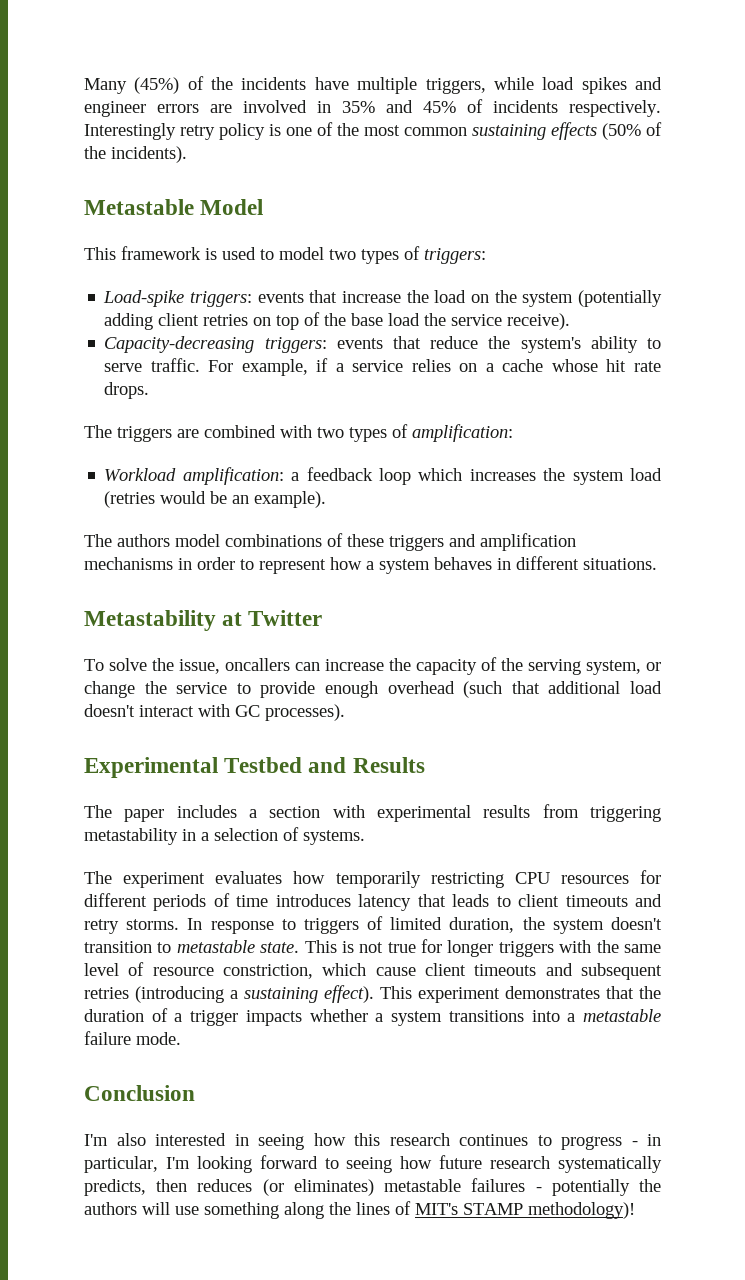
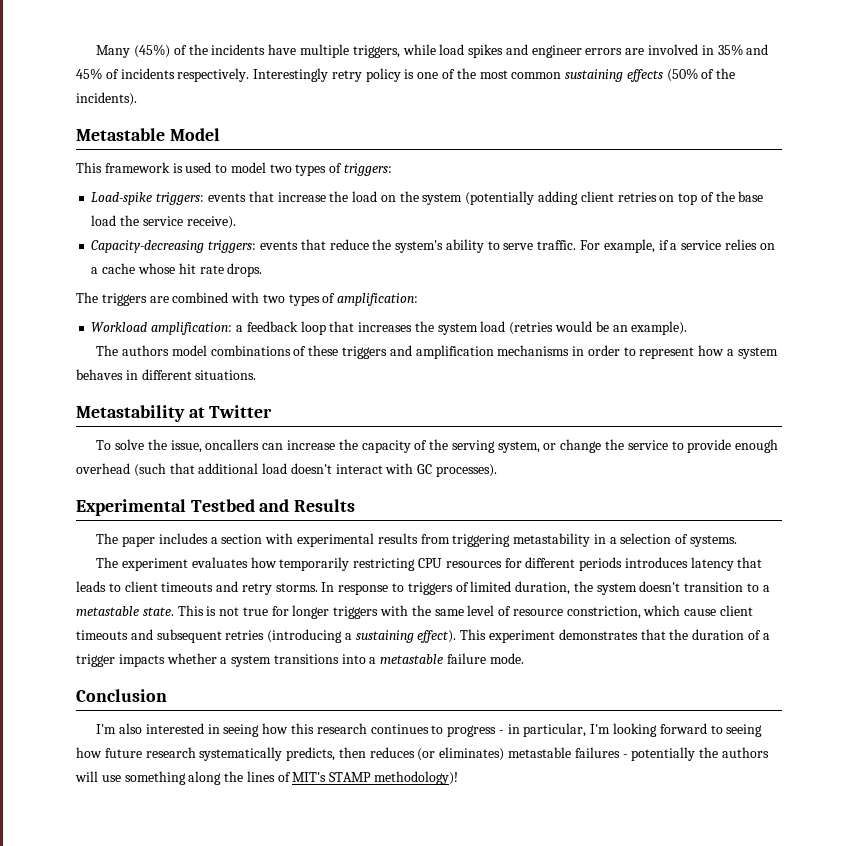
- Workload amplification: a feedback loop which increases the system load (retries would be an example).
+ Workload amplification: a feedback loop that increases the system load (retries would be an example).
- The experiment evaluates how temporarily restricting CPU resources for different periods of time introduces latency that leads to client timeouts and retry storms.
+ The experiment evaluates how temporarily restricting CPU resources for different periods introduces latency that leads to client timeouts and retry storms.
- In response to triggers of limited duration, the system doesn't transition to metastable state.
+ In response to triggers of limited duration, the system doesn't transition to a metastable state.

